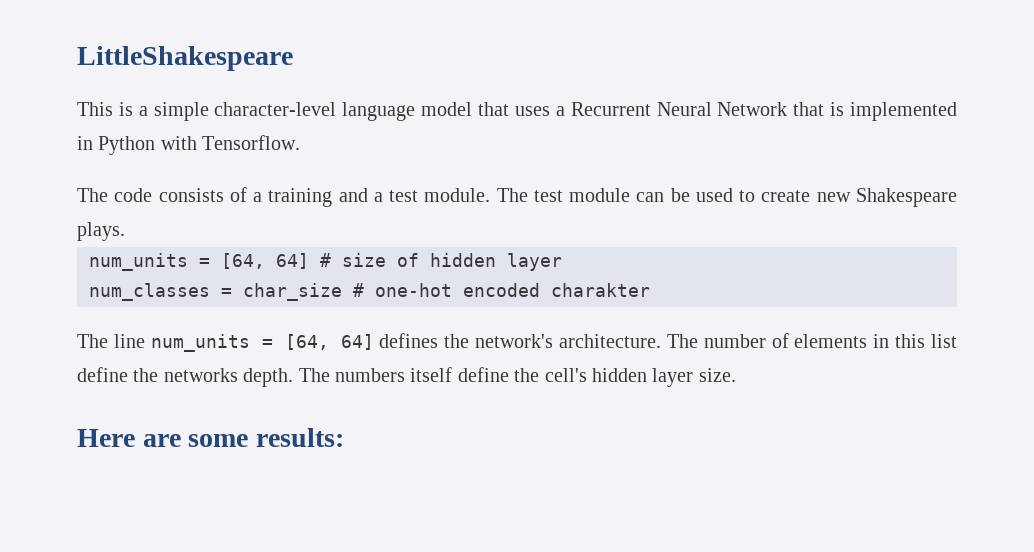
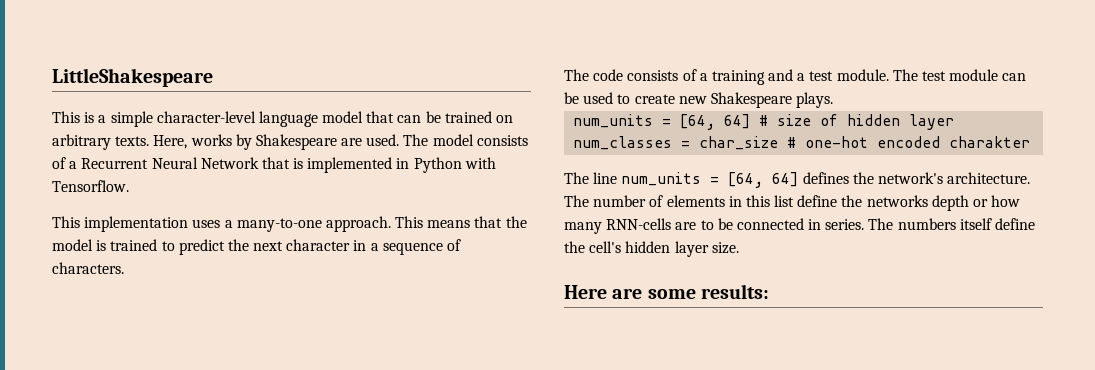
- This is a simple character-level language model that uses a Recurrent Neural Network that is implemented in Python with Tensorflow.
+ This is a simple character-level language model that can be trained on arbitrary texts. Here, works by Shakespeare are used. The model consists of a Recurrent Neural Network that is implemented in Python with Tensorflow.
+ This implementation uses a many-to-one approach. This means that the model is trained to predict the next character in a sequence of characters.
- The number of elements in this list define the networks depth.
+ The number of elements in this list define the networks depth or how many RNN-cells are to be connected in series.

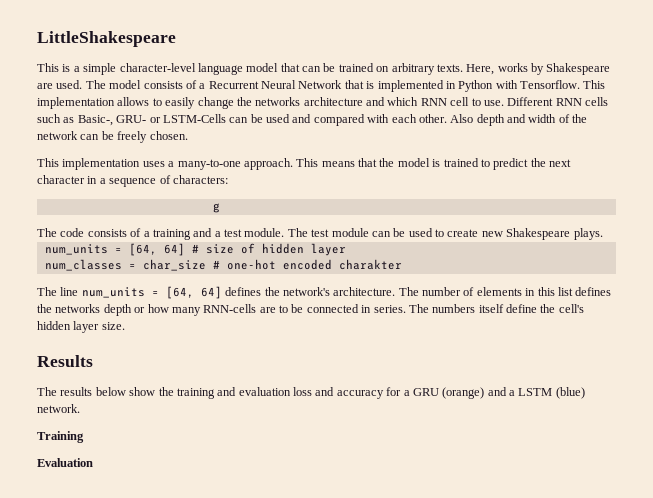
+ This implementation allows to easily change the networks architecture and which RNN cell to use. Different RNN cells such as Basic-, GRU- or LSTM-Cells can be used and compared with each other. Also depth and width of the network can be freely chosen.
- This means that the model is trained to predict the next character in a sequence of characters.
+ This means that the model is trained to predict the next character in a sequence of characters:
+ g
- The number of elements in this list define the networks depth or how many RNN-cells are to be connected in series.
+ The number of elements in this list defines the networks depth or how many RNN-cells are to be connected in series.
- Here are some results:
+ Results
+ The results below show the training and evaluation loss and accuracy for a GRU (orange) and a LSTM (blue) network.
+ Training
+ Evaluation

